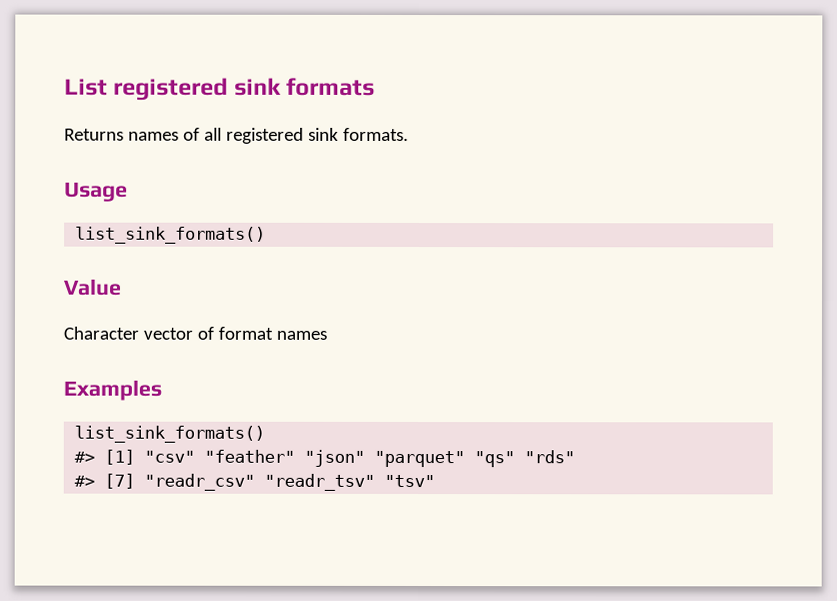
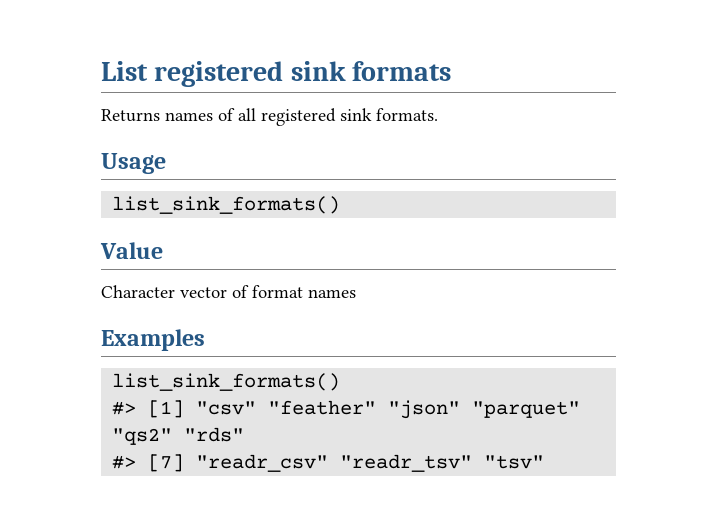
- #> [1] "csv" "feather" "json" "parquet" "qs" "rds"
+ #> [1] "csv" "feather" "json" "parquet" "qs2" "rds"

